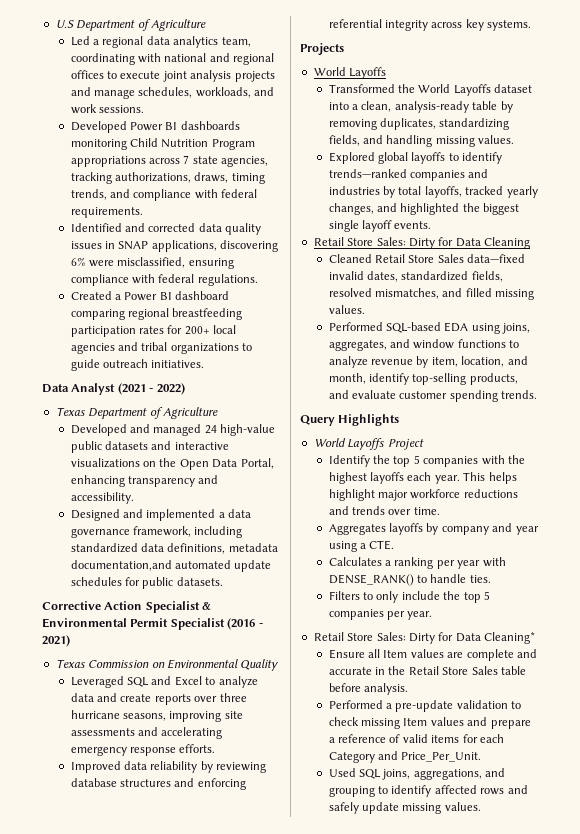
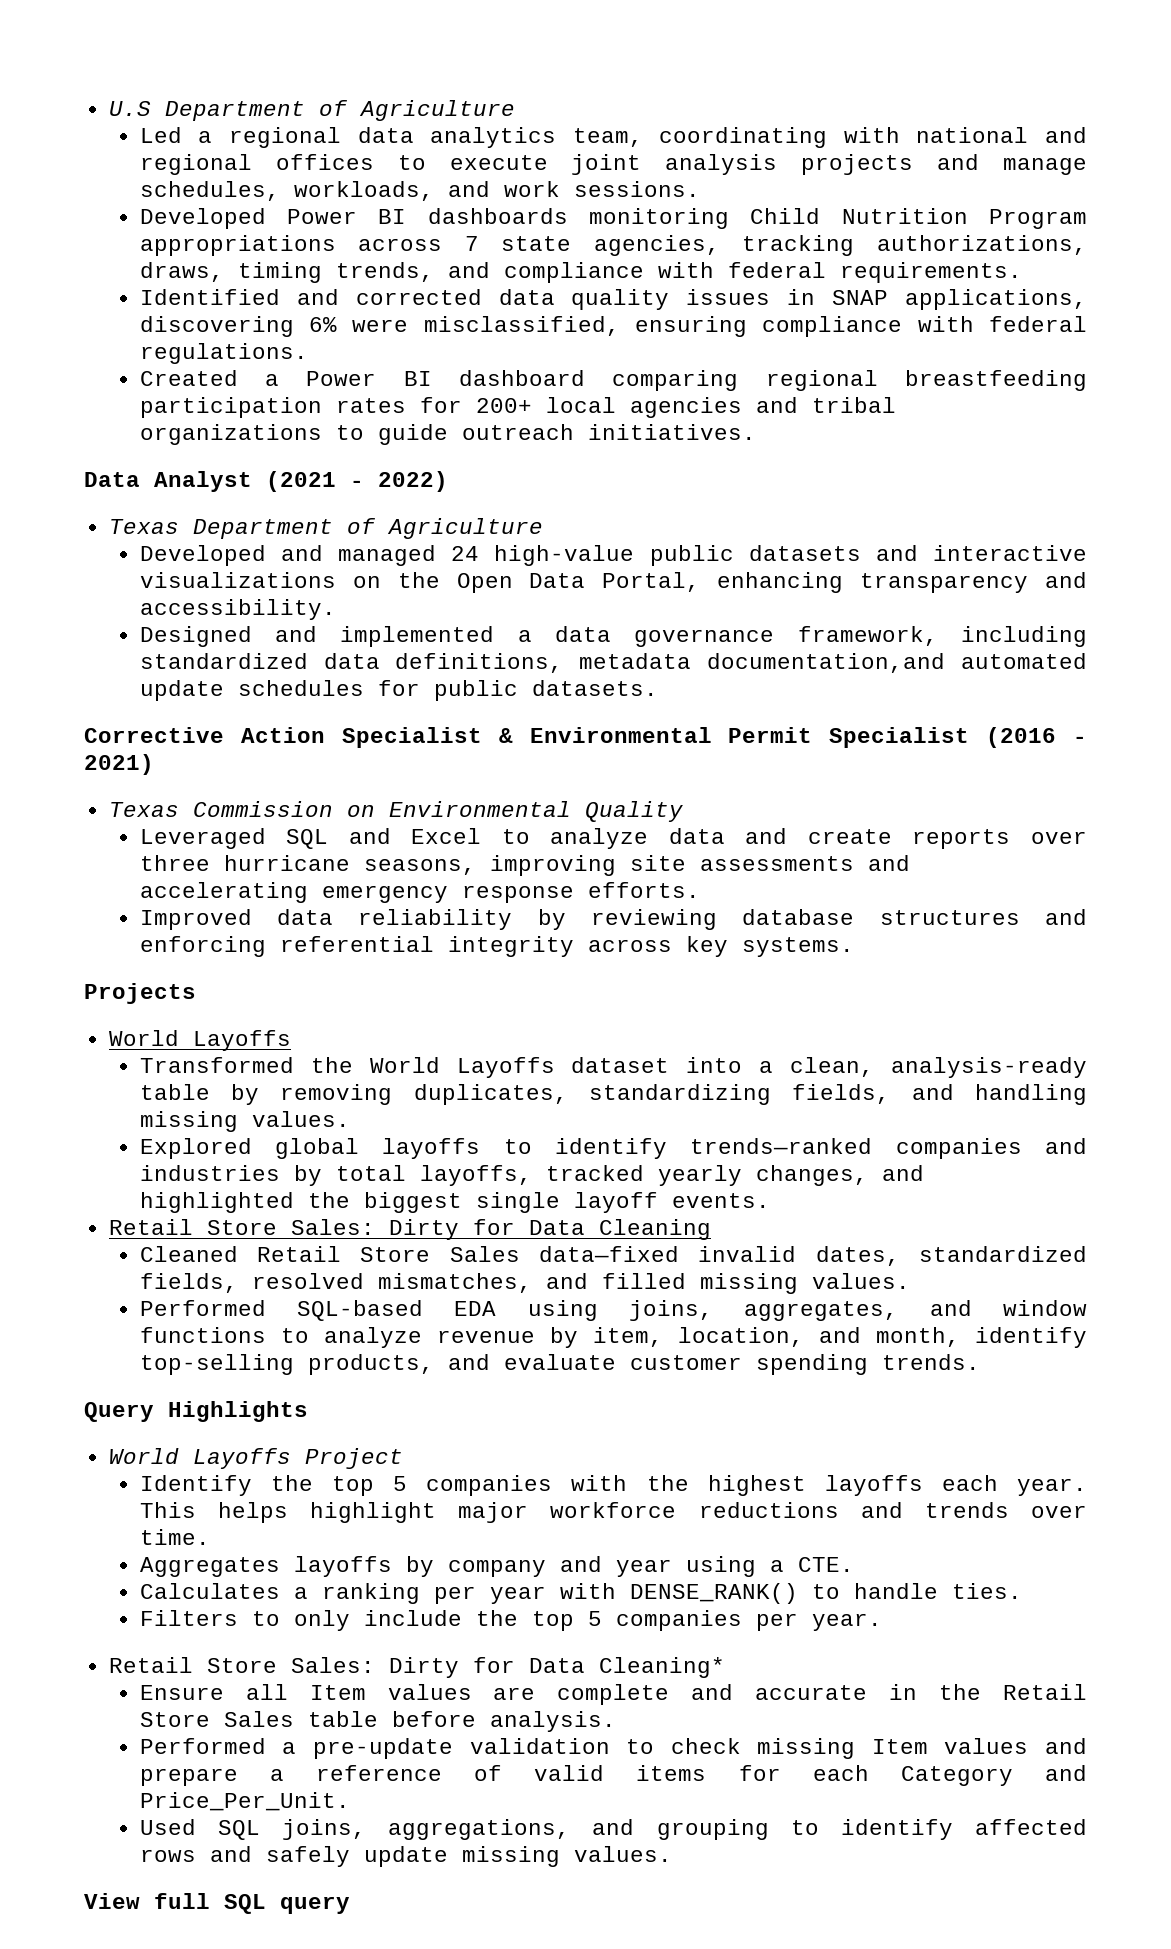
+ View full SQL query

